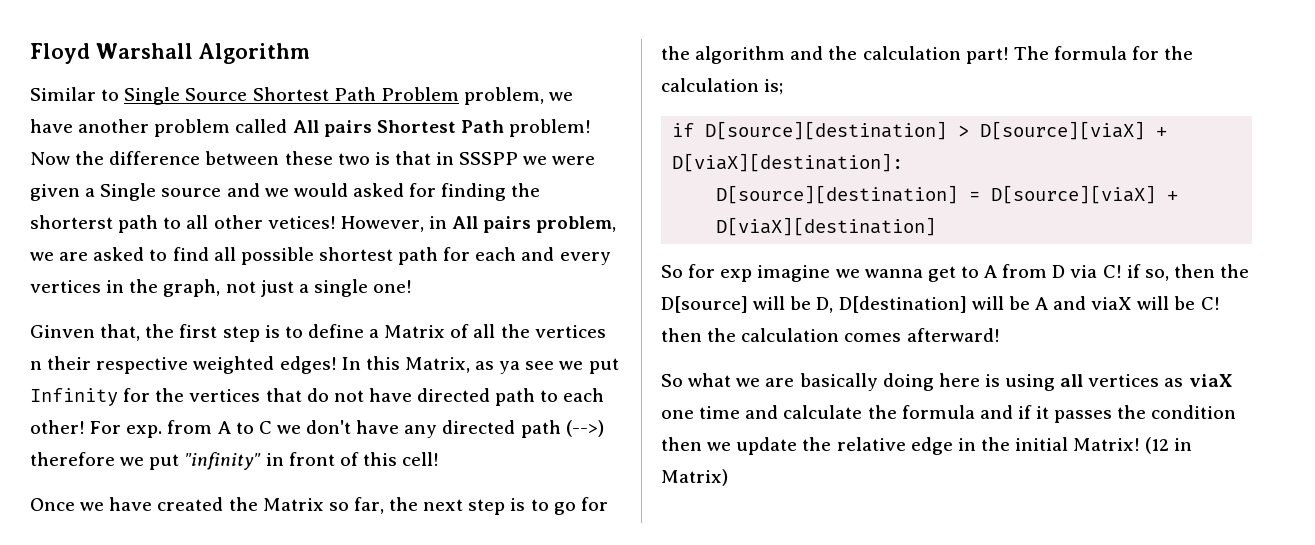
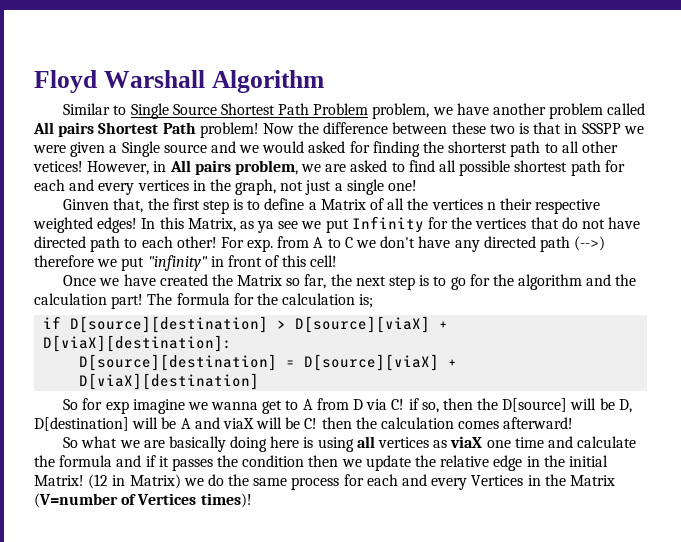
- (12 in Matrix)
+ (12 in Matrix) we do the same process for each and every Vertices in the Matrix (V=number of Vertices times)!

